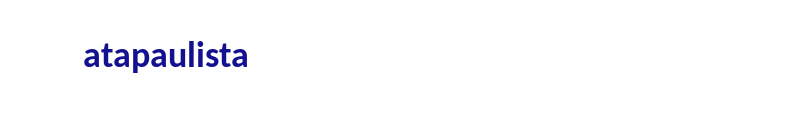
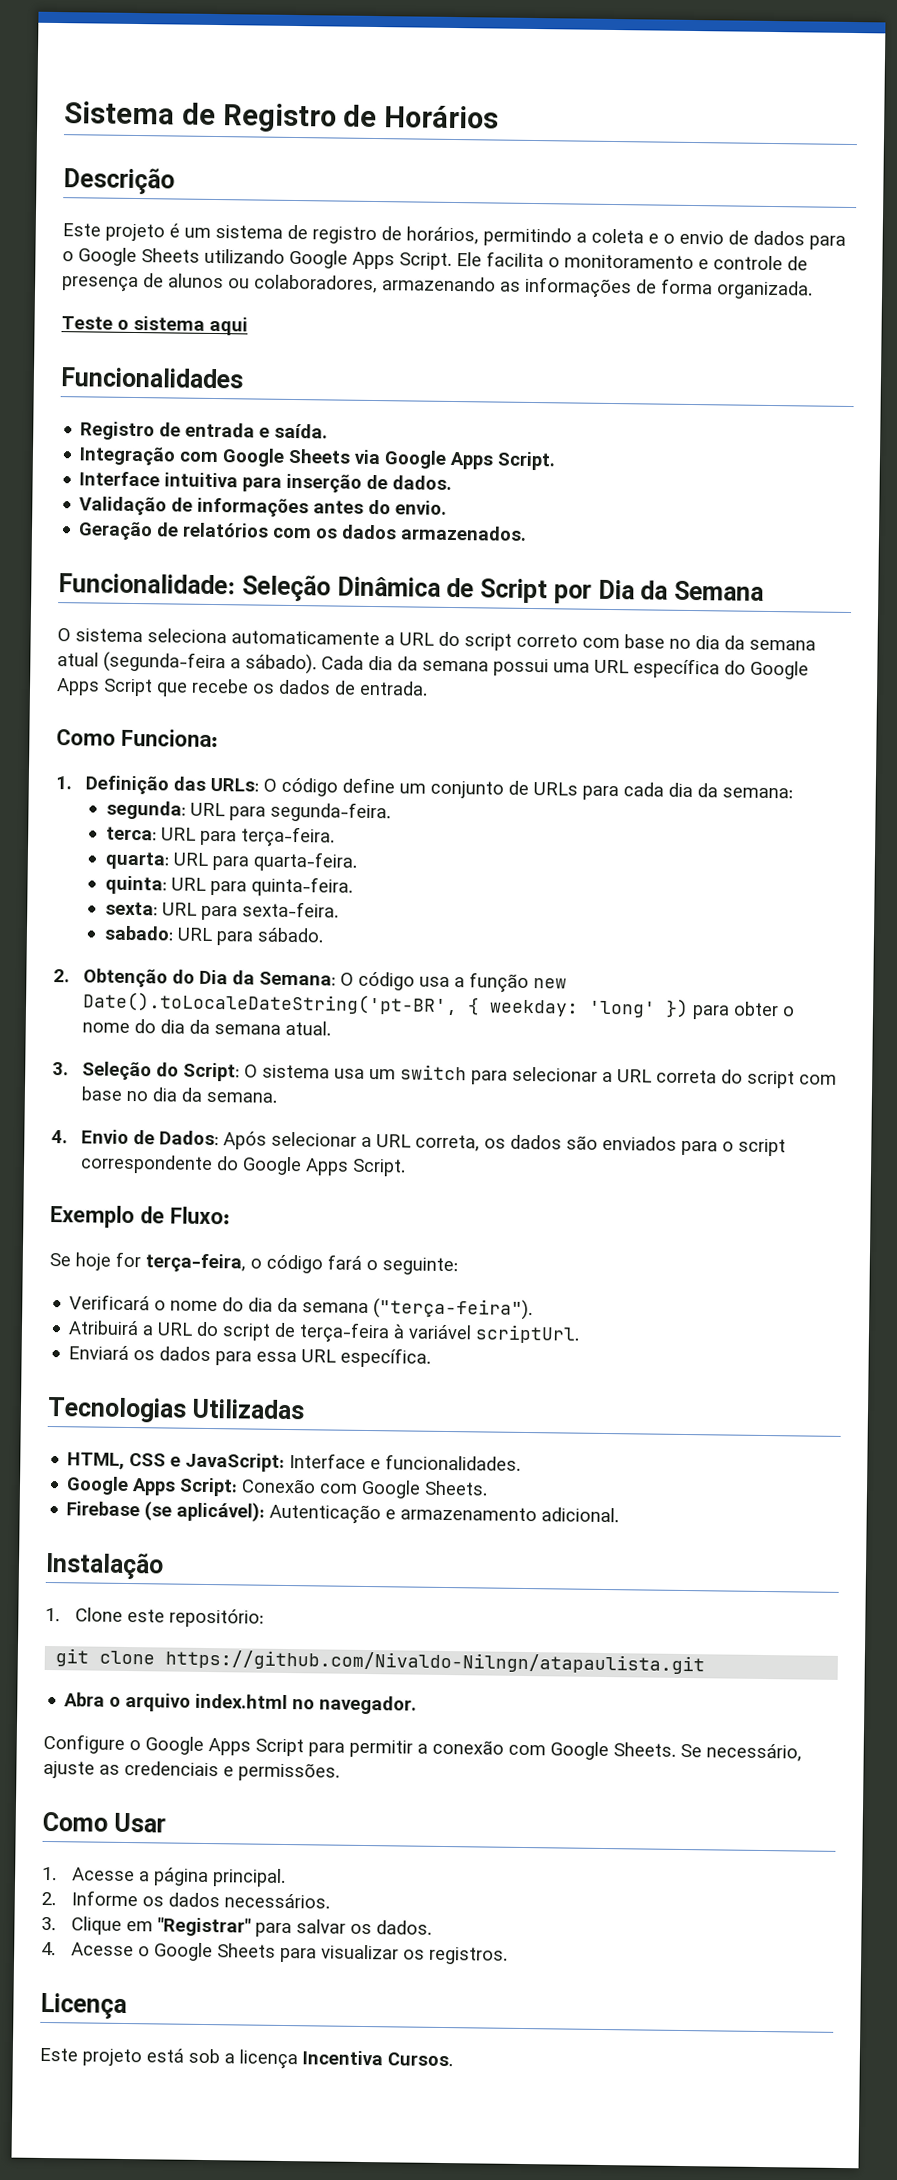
- atapaulista
+ Sistema de Registro de Horários
+ Descrição
+ Este projeto é um sistema de registro de horários, permitindo a coleta e o envio de dados para o Google Sheets utilizando Google Apps Script. Ele facilita o monitoramento e controle de presença de alunos ou colaboradores, armazenando as informações de forma organizada.
+ Teste o sistema aqui
+ Funcionalidades
+ Registro de entrada e saída.
+ Integração com Google Sheets via Google Apps Script.
+ Interface intuitiva para inserção de dados.
+ Validação de informações antes do envio.
+ Geração de relatórios com os dados armazenados.
+ Funcionalidade: Seleção Dinâmica de Script por Dia da Semana
+ O sistema seleciona automaticamente a URL do script correto com base no dia da semana atual (segunda-feira a sábado). Cada dia da semana possui uma URL específica do Google Apps Script que recebe os dados de entrada.
+ Como Funciona:
+ 1. Definição das URLs: O código define um conjunto de URLs para cada dia da semana:
+ segunda: URL para segunda-feira.
+ terca: URL para terça-feira.
+ quarta: URL para quarta-feira.
+ quinta: URL para quinta-feira.
+ sexta: URL para sexta-feira.
+ sabado: URL para sábado.
+ 2. Obtenção do Dia da Semana: O código usa a função new Date().toLocaleDateString('pt-BR', { weekday: 'long' }) para obter o nome do dia da semana atual.
+ 3. Seleção do Script: O sistema usa um switch para selecionar a URL correta do script com base no dia da semana.
+ 4. Envio de Dados: Após selecionar a URL correta, os dados são enviados para o script correspondente do Google Apps Script.
+ Exemplo de Fluxo:
+ Se hoje for terça-feira, o código fará o seguinte:
+ Verificará o nome do dia da semana ("terça-feira").
+ Atribuirá a URL do script de terça-feira à variável scriptUrl.
+ Enviará os dados para essa URL específica.
+ Tecnologias Utilizadas
+ HTML, CSS e JavaScript: Interface e funcionalidades.
+ Google Apps Script: Conexão com Google Sheets.
+ Firebase (se aplicável): Autenticação e armazenamento adicional.
+ Instalação
+ 1. Clone este repositório:
+ git clone https://github.com/Nivaldo-Nilngn/atapaulista.git
+ Abra o arquivo index.html no navegador.
+ Configure o Google Apps Script para permitir a conexão com Google Sheets. Se necessário, ajuste as credenciais e permissões.
+ Como Usar
+ 1. Acesse a página principal.
+ 2. Informe os dados necessários.
+ 3. Clique em "Registrar" para salvar os dados.
+ 4. Acesse o Google Sheets para visualizar os registros.
+ Licença
+ Este projeto está sob a licença Incentiva Cursos.

